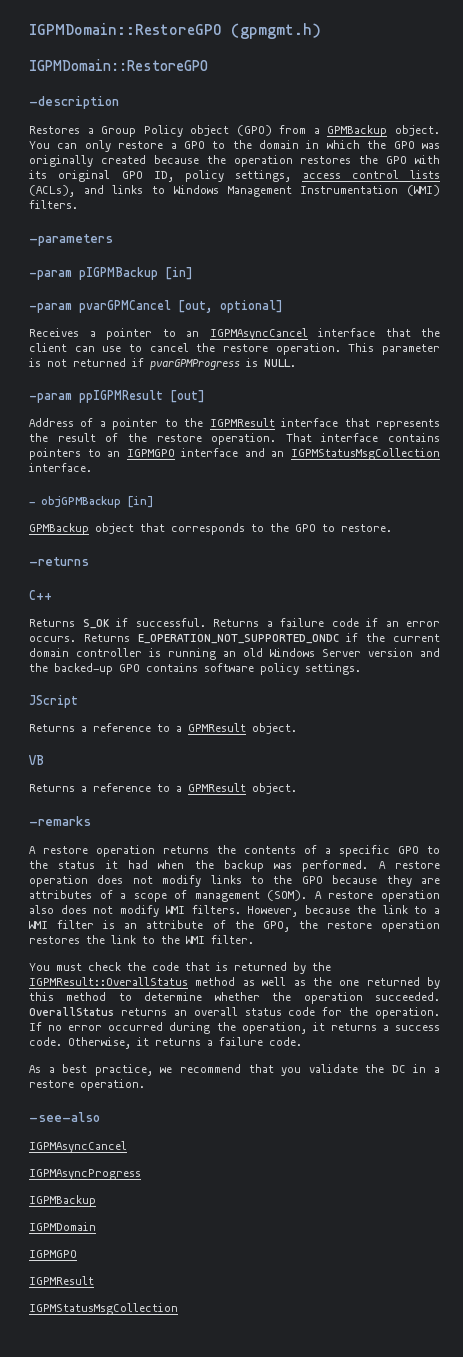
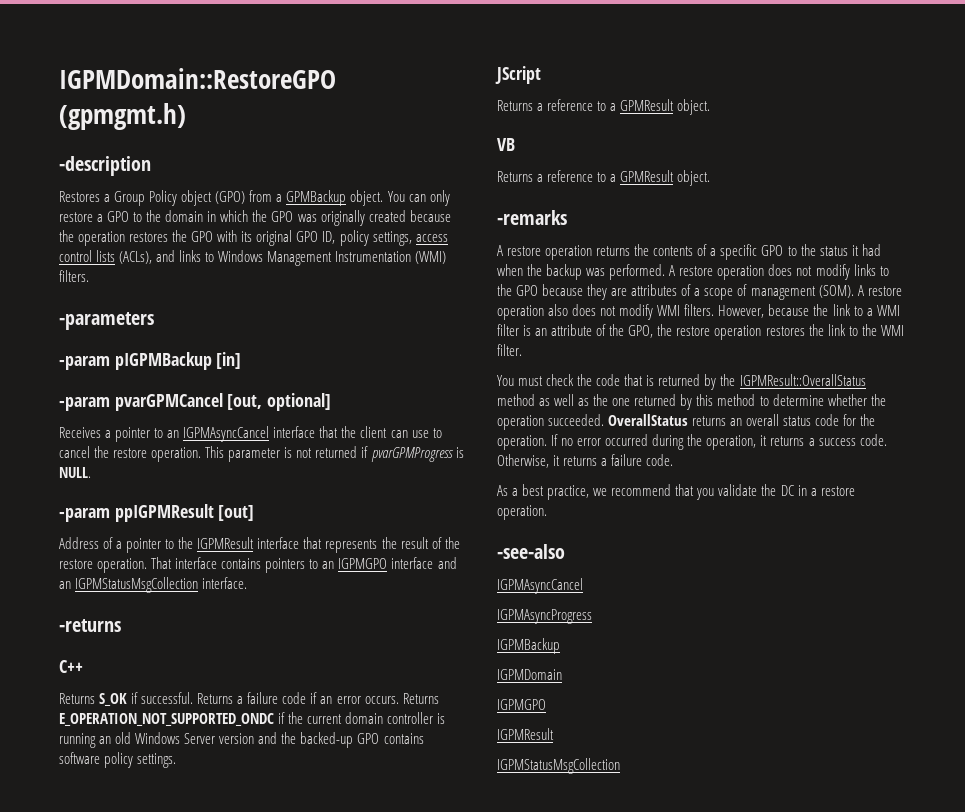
  IGPMDomain::RestoreGPO (gpmgmt.h)
- IGPMDomain::RestoreGPO
- - objGPMBackup [in]
- GPMBackup object that corresponds to the GPO to restore.

